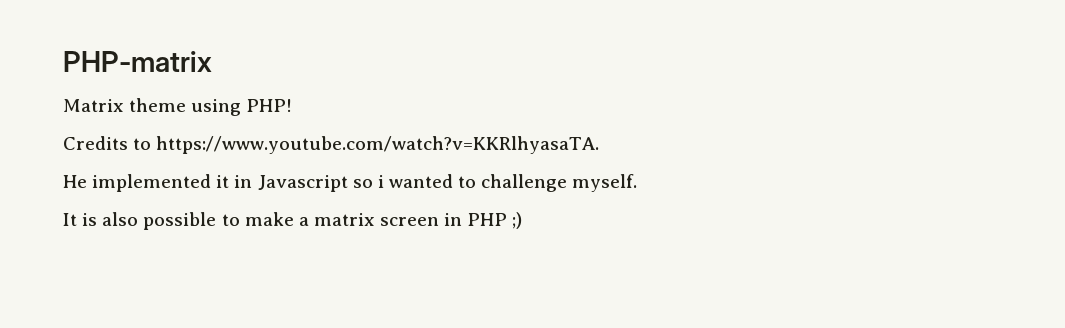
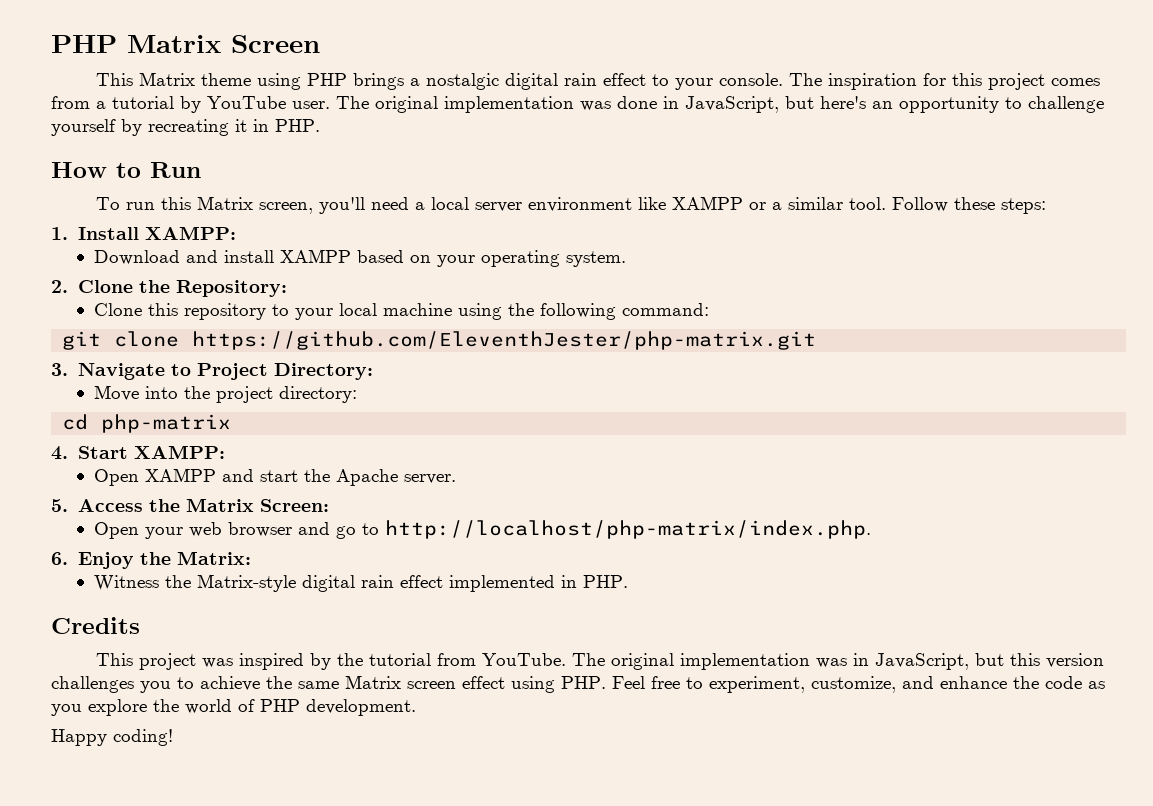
- PHP-matrix
- Matrix theme using PHP!
- Credits to https://www.youtube.com/watch?v=KKRlhyasaTA.
- He implemented it in Javascript so i wanted to challenge myself.
- It is also possible to make a matrix screen in PHP ;)
+ PHP Matrix Screen
+ This Matrix theme using PHP brings a nostalgic digital rain effect to your console. The inspiration for this project comes from a tutorial by YouTube user. The original implementation was done in JavaScript, but here's an opportunity to challenge yourself by recreating it in PHP.
+ How to Run
+ To run this Matrix screen, you'll need a local server environment like XAMPP or a similar tool. Follow these steps:
+ 1. Install XAMPP:
+ Download and install XAMPP based on your operating system.
+ 2. Clone the Repository:
+ Clone this repository to your local machine using the following command:
+ git clone https://github.com/EleventhJester/php-matrix.git
+ 3. Navigate to Project Directory:
+ Move into the project directory:
+ cd php-matrix
+ 4. Start XAMPP:
+ Open XAMPP and start the Apache server.
+ 5. Access the Matrix Screen:
+ Open your web browser and go to http://localhost/php-matrix/index.php.
+ 6. Enjoy the Matrix:
+ Witness the Matrix-style digital rain effect implemented in PHP.
+ Credits
+ This project was inspired by the tutorial from YouTube. The original implementation was in JavaScript, but this version challenges you to achieve the same Matrix screen effect using PHP. Feel free to experiment, customize, and enhance the code as you explore the world of PHP development.
+ Happy coding!

